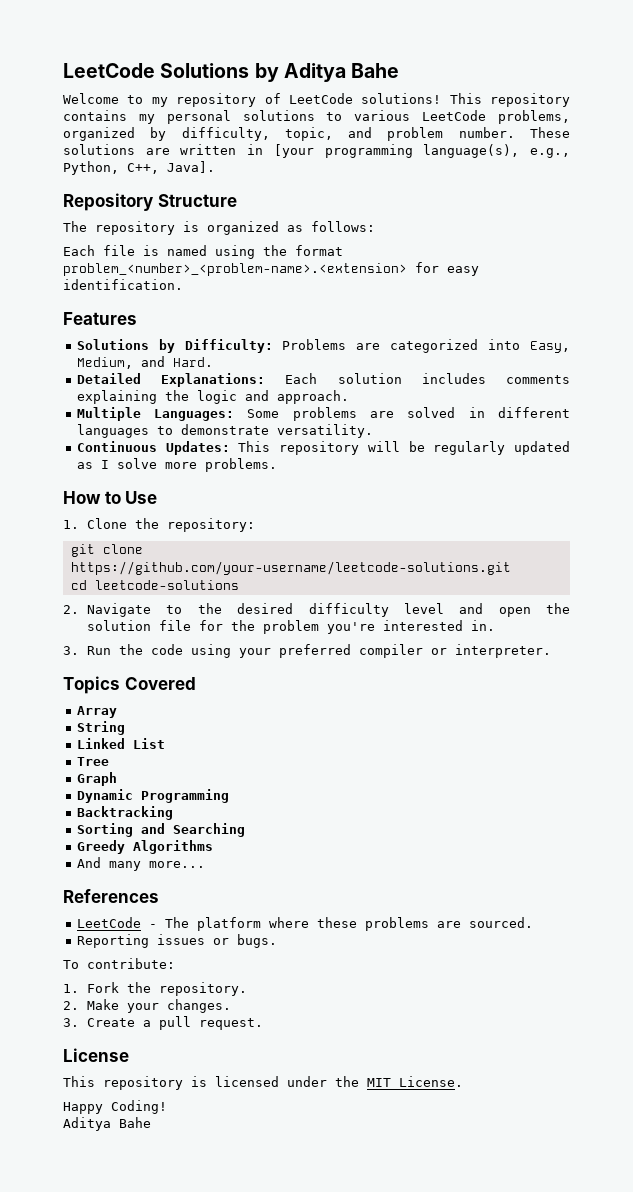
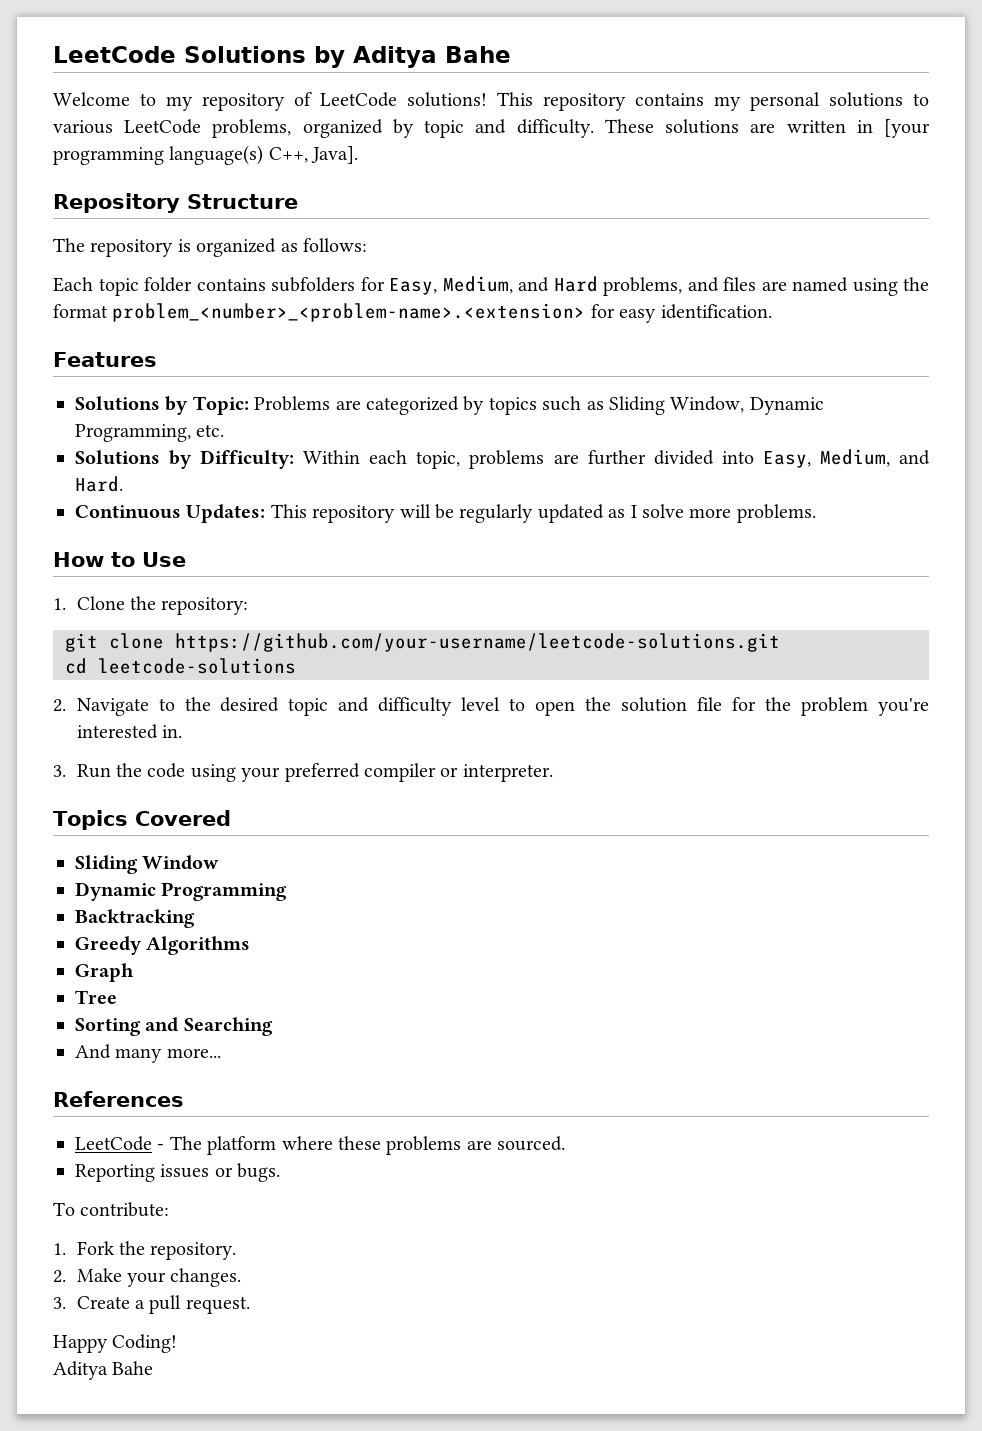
- This repository contains my personal solutions to various LeetCode problems, organized by difficulty, topic, and problem number.
+ This repository contains my personal solutions to various LeetCode problems, organized by topic and difficulty.
- These solutions are written in [your programming language(s), e.g., Python, C++, Java].
+ These solutions are written in [your programming language(s) C++, Java].
- Each file is named using the format problem_<number>_<problem-name>.<extension> for easy identification.
+ Each topic folder contains subfolders for Easy, Medium, and Hard problems, and files are named using the format problem_<number>_<problem-name>.<extension> for easy identification.
- Solutions by Difficulty: Problems are categorized into Easy, Medium, and Hard.
+ Solutions by Topic: Problems are categorized by topics such as Sliding Window, Dynamic Programming, etc.
+ Solutions by Difficulty: Within each topic, problems are further divided into Easy, Medium, and Hard.
- Detailed Explanations: Each solution includes comments explaining the logic and approach.
- Multiple Languages: Some problems are solved in different languages to demonstrate versatility.
- 2. Navigate to the desired difficulty level and open the solution file for the problem you're interested in.
+ 2. Navigate to the desired topic and difficulty level to open the solution file for the problem you're interested in.
- Array
- String
- Linked List
- Tree
- Graph
+ Sliding Window
+ Greedy Algorithms
+ Graph
+ Tree
- Greedy Algorithms
- License
- This repository is licensed under the MIT License.

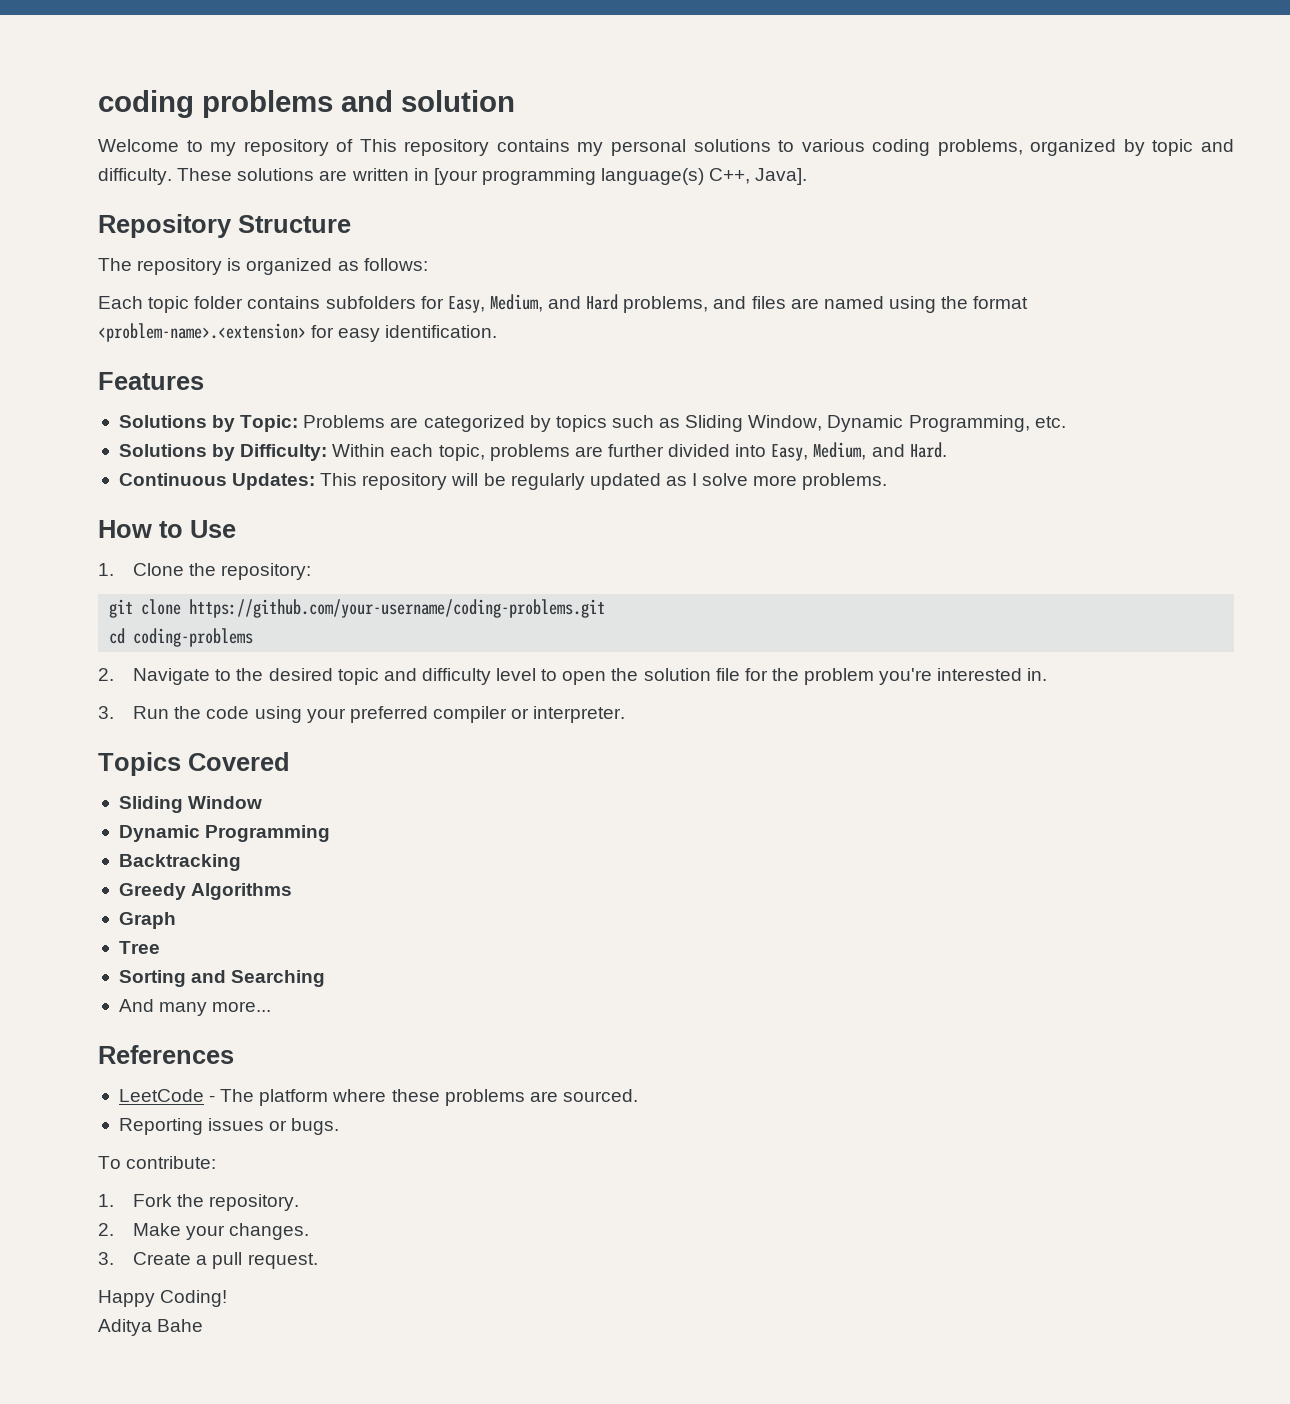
- LeetCode Solutions by Aditya Bahe
+ coding problems and solution
- Welcome to my repository of LeetCode solutions! This repository contains my personal solutions to various LeetCode problems, organized by topic and difficulty.
+ Welcome to my repository of This repository contains my personal solutions to various coding problems, organized by topic and difficulty.
- Each topic folder contains subfolders for Easy, Medium, and Hard problems, and files are named using the format problem_<number>_<problem-name>.<extension> for easy identification.
+ Each topic folder contains subfolders for Easy, Medium, and Hard problems, and files are named using the format <problem-name>.<extension> for easy identification.
- git clone https://github.com/your-username/leetcode-solutions.git
+ git clone https://github.com/your-username/coding-problems.git
- cd leetcode-solutions
+ cd coding-problems

